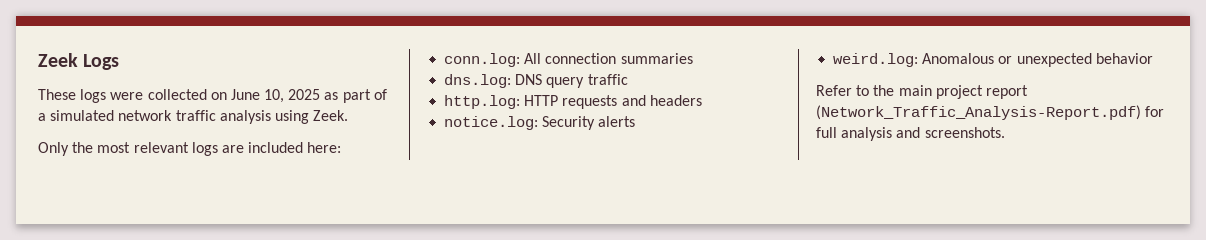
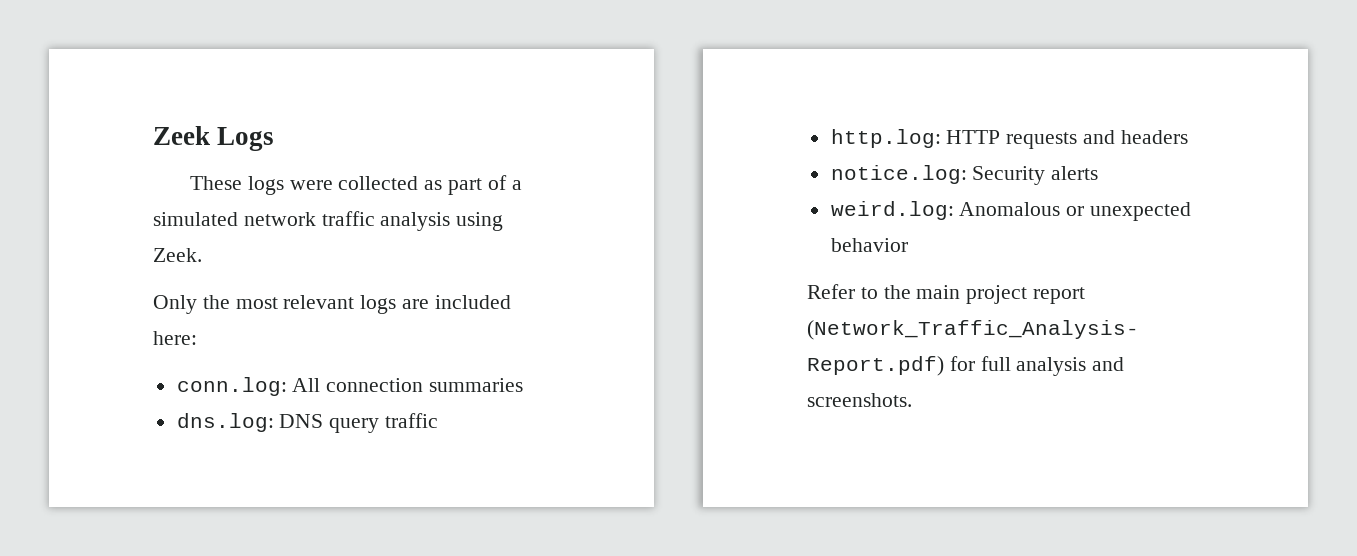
- These logs were collected on June 10, 2025 as part of a simulated network traffic analysis using Zeek.
+ These logs were collected as part of a simulated network traffic analysis using Zeek.

